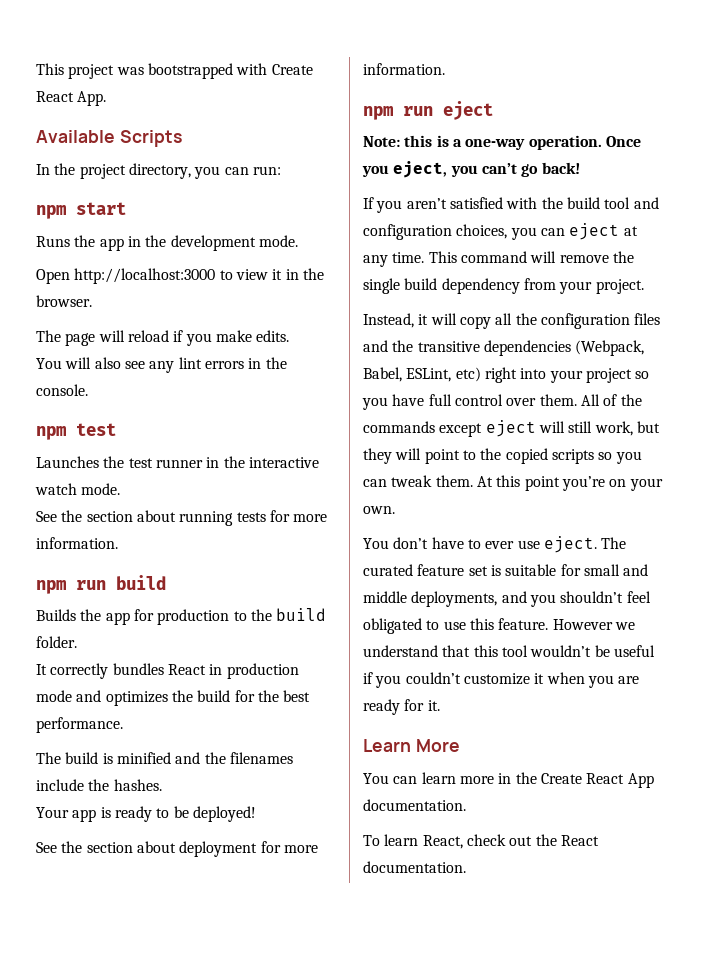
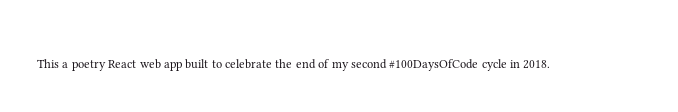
- This project was bootstrapped with Create React App.
- Available Scripts
- In the project directory, you can run:
- npm start
- Runs the app in the development mode.
- Open http://localhost:3000 to view it in the browser.
- The page will reload if you make edits.
- You will also see any lint errors in the console.
- npm test
- Launches the test runner in the interactive watch mode.
- See the section about running tests for more information.
- npm run build
- Builds the app for production to the build folder.
- It correctly bundles React in production mode and optimizes the build for the best performance.
- The build is minified and the filenames include the hashes.
- Your app is ready to be deployed!
- See the section about deployment for more information.
- npm run eject
- Note: this is a one-way operation. Once you eject, you can’t go back!
- If you aren’t satisfied with the build tool and configuration choices, you can eject at any time. This command will remove the single build dependency from your project.
- Instead, it will copy all the configuration files and the transitive dependencies (Webpack, Babel, ESLint, etc) right into your project so you have full control over them. All of the commands except eject will still work, but they will point to the copied scripts so you can tweak them. At this point you’re on your own.
- You don’t have to ever use eject. The curated feature set is suitable for small and middle deployments, and you shouldn’t feel obligated to use this feature. However we understand that this tool wouldn’t be useful if you couldn’t customize it when you are ready for it.
- Learn More
- You can learn more in the Create React App documentation.
- To learn React, check out the React documentation.
+ This a poetry React web app built to celebrate the end of my second #100DaysOfCode cycle in 2018.

